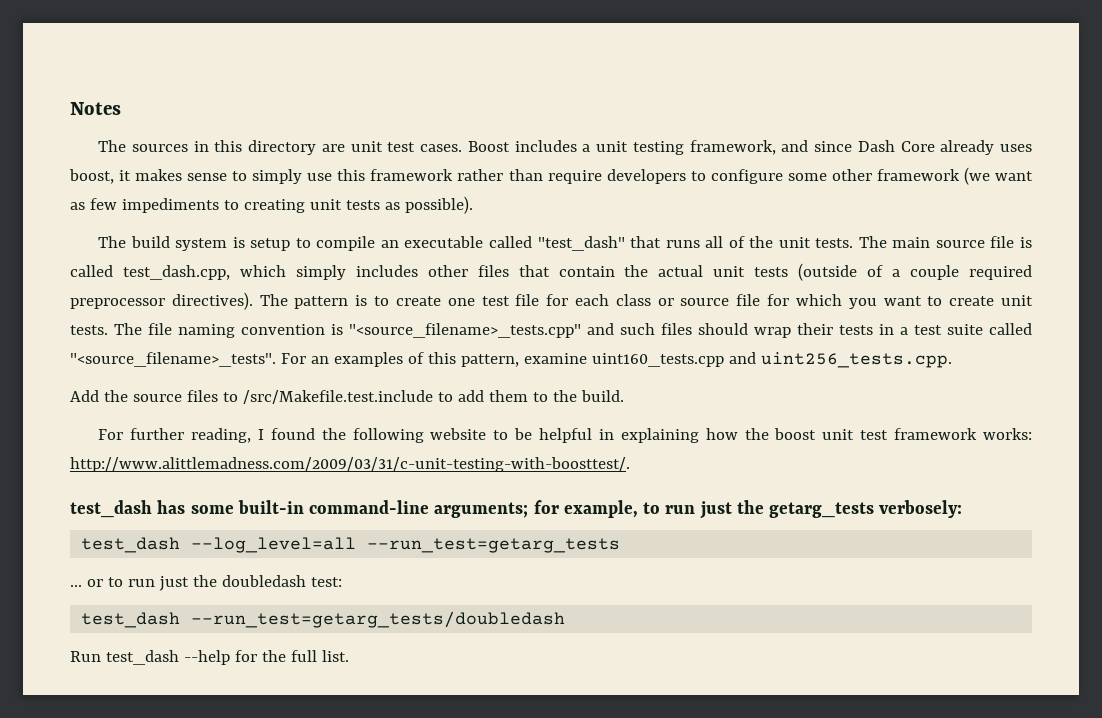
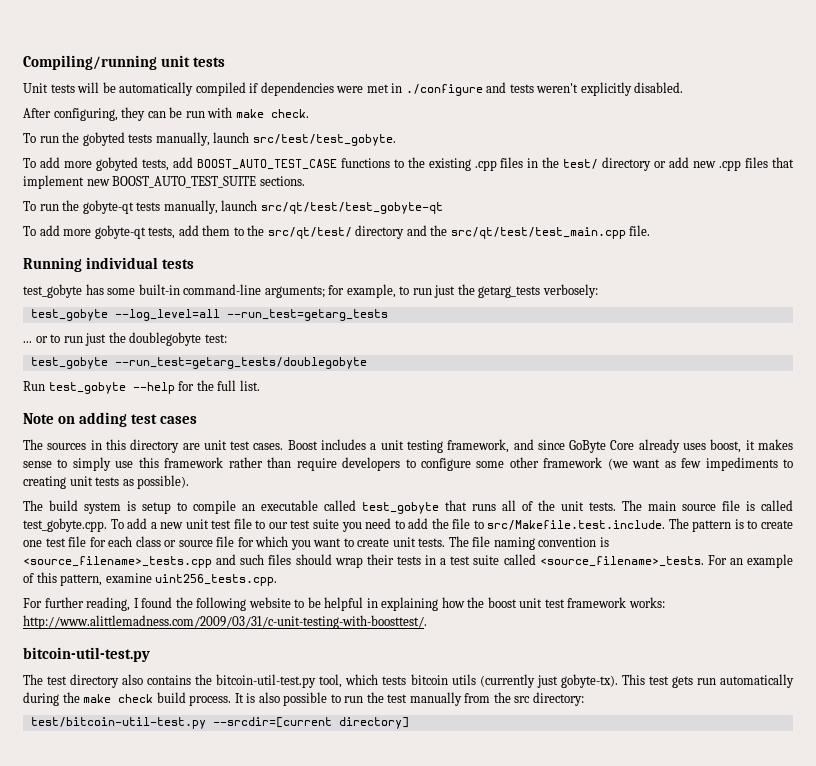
- Notes
+ Compiling/running unit tests
+ Unit tests will be automatically compiled if dependencies were met in ./configure and tests weren't explicitly disabled.
+ After configuring, they can be run with make check.
+ To run the gobyted tests manually, launch src/test/test_gobyte.
+ To add more gobyted tests, add BOOST_AUTO_TEST_CASE functions to the existing .cpp files in the test/ directory or add new .cpp files that implement new BOOST_AUTO_TEST_SUITE sections.
+ To run the gobyte-qt tests manually, launch src/qt/test/test_gobyte-qt
+ To add more gobyte-qt tests, add them to the src/qt/test/ directory and the src/qt/test/test_main.cpp file.
+ Running individual tests
+ test_gobyte has some built-in command-line arguments; for example, to run just the getarg_tests verbosely:
+ test_gobyte --log_level=all --run_test=getarg_tests
+ ... or to run just the doublegobyte test:
+ test_gobyte --run_test=getarg_tests/doublegobyte
+ Run test_gobyte --help for the full list.
+ Note on adding test cases
- Boost includes a unit testing framework, and since Dash Core already uses boost, it makes sense to simply use this framework rather than require developers to configure some other framework (we want as few impediments to creating unit tests as possible).
+ Boost includes a unit testing framework, and since GoByte Core already uses boost, it makes sense to simply use this framework rather than require developers to configure some other framework (we want as few impediments to creating unit tests as possible).
- The build system is setup to compile an executable called "test_dash" that runs all of the unit tests.
+ The build system is setup to compile an executable called test_gobyte that runs all of the unit tests.
- The main source file is called test_dash.cpp, which simply includes other files that contain the actual unit tests (outside of a couple required preprocessor directives). The pattern is to create one test file for each class or source file for which you want to create unit tests.
+ The main source file is called test_gobyte.cpp. To add a new unit test file to our test suite you need to add the file to src/Makefile.test.include. The pattern is to create one test file for each class or source file for which you want to create unit tests.
- The file naming convention is "<source_filename>_tests.cpp" and such files should wrap their tests in a test suite called "<source_filename>_tests".
+ The file naming convention is <source_filename>_tests.cpp and such files should wrap their tests in a test suite called <source_filename>_tests.
- For an examples of this pattern, examine uint160_tests.cpp and uint256_tests.cpp.
+ For an example of this pattern, examine uint256_tests.cpp.
- Add the source files to /src/Makefile.test.include to add them to the build.
  For further reading, I found the following website to be helpful in explaining how the boost unit test framework works: http://www.alittlemadness.com/2009/03/31/c-unit-testing-with-boosttest/.
- test_dash has some built-in command-line arguments; for example, to run just the getarg_tests verbosely:
- test_dash --log_level=all --run_test=getarg_tests
- ... or to run just the doubledash test:
- test_dash --run_test=getarg_tests/doubledash
- Run test_dash --help for the full list.
+ bitcoin-util-test.py
+ The test directory also contains the bitcoin-util-test.py tool, which tests bitcoin utils (currently just gobyte-tx). This test gets run automatically during the make check build process. It is also possible to run the test manually from the src directory:
+ test/bitcoin-util-test.py --srcdir=[current directory]

